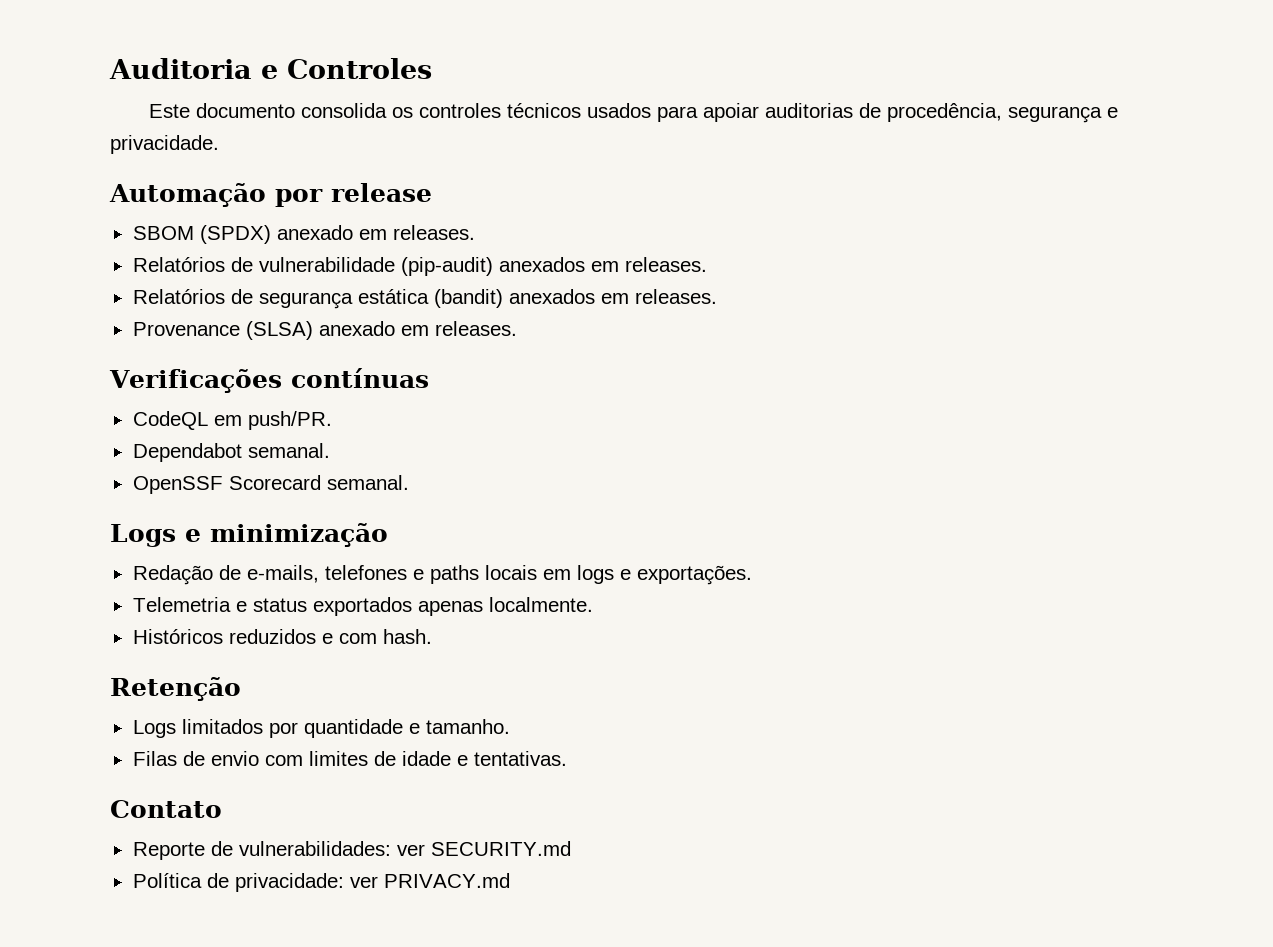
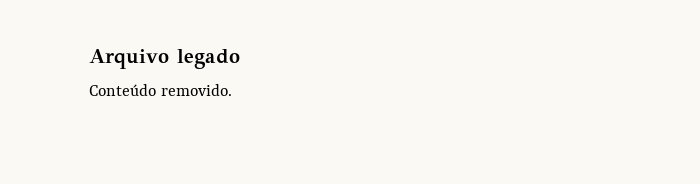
- Auditoria e Controles
- Este documento consolida os controles técnicos usados para apoiar auditorias de procedência, segurança e privacidade.
- Automação por release
- SBOM (SPDX) anexado em releases.
- Relatórios de vulnerabilidade (pip-audit) anexados em releases.
- Relatórios de segurança estática (bandit) anexados em releases.
- Provenance (SLSA) anexado em releases.
- Verificações contínuas
- CodeQL em push/PR.
- Dependabot semanal.
- OpenSSF Scorecard semanal.
- Logs e minimização
- Redação de e-mails, telefones e paths locais em logs e exportações.
- Telemetria e status exportados apenas localmente.
- Históricos reduzidos e com hash.
- Retenção
- Logs limitados por quantidade e tamanho.
- Filas de envio com limites de idade e tentativas.
- Contato
- Reporte de vulnerabilidades: ver SECURITY.md
- Política de privacidade: ver PRIVACY.md
+ Arquivo legado
+ Conteúdo removido.

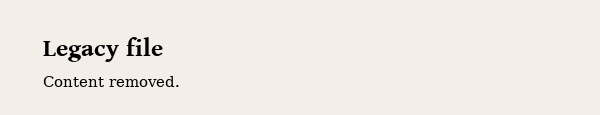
- Arquivo legado
- Conteúdo removido.
+ Legacy file
+ Content removed.

